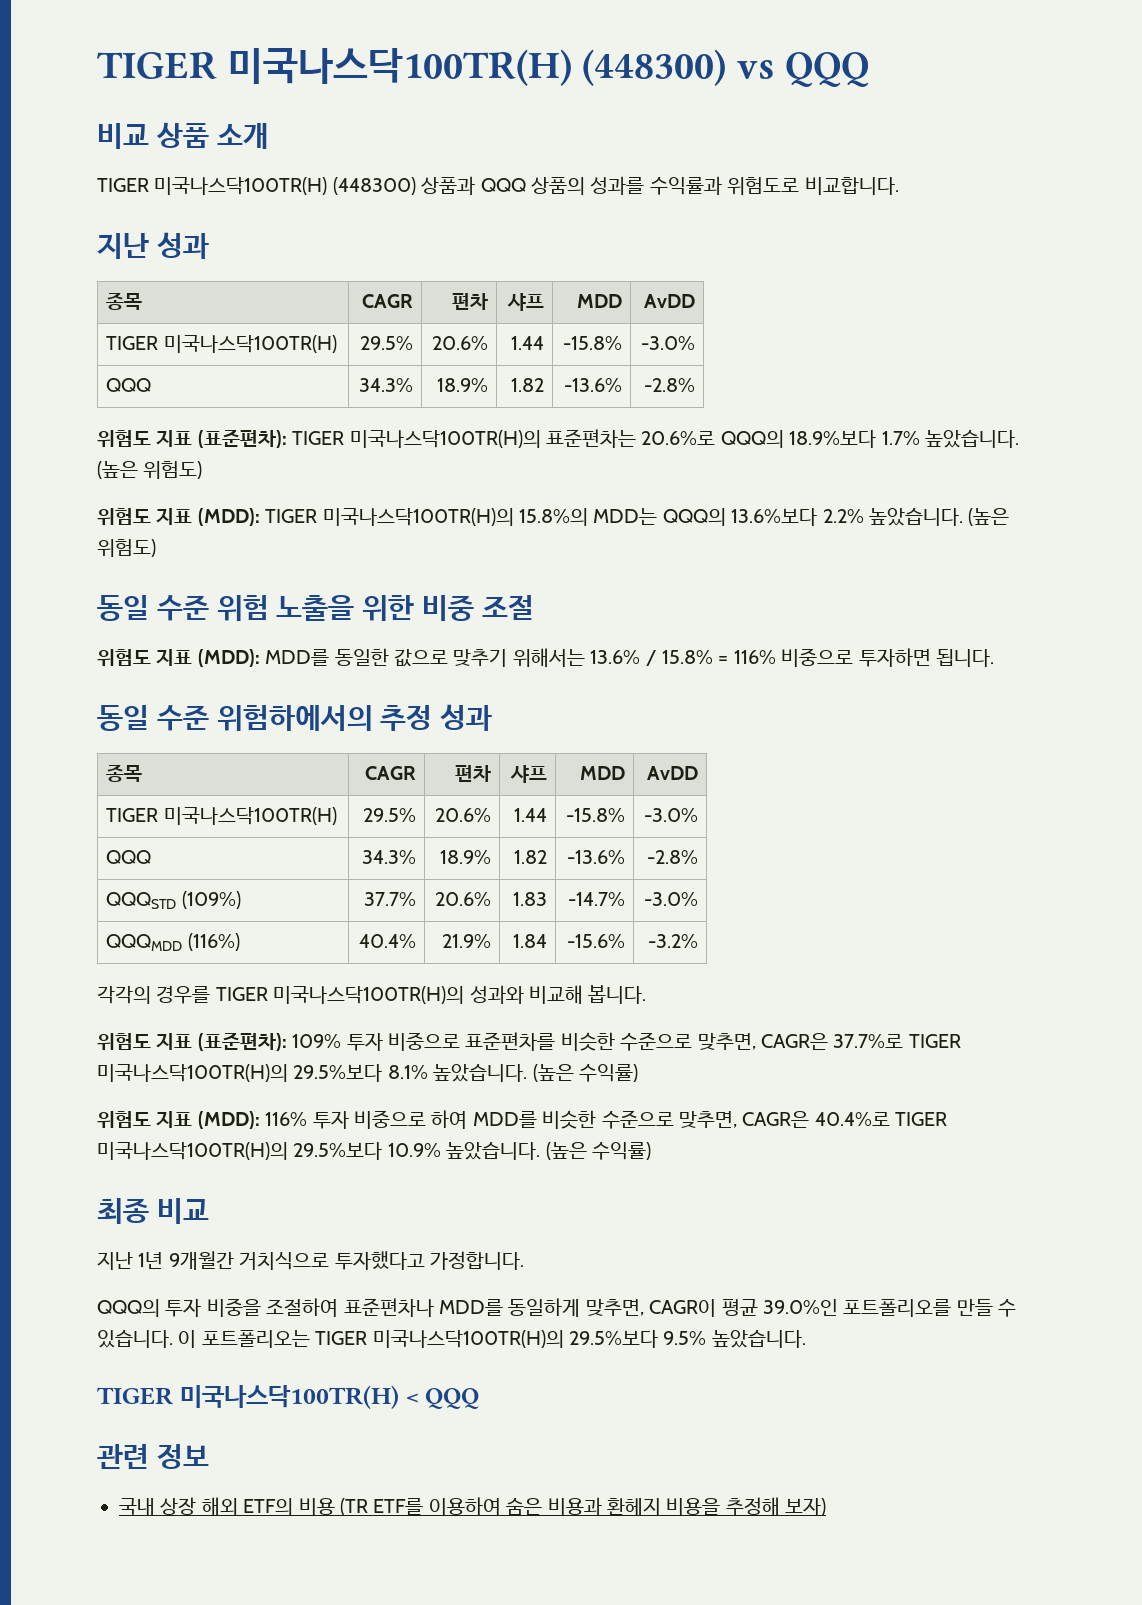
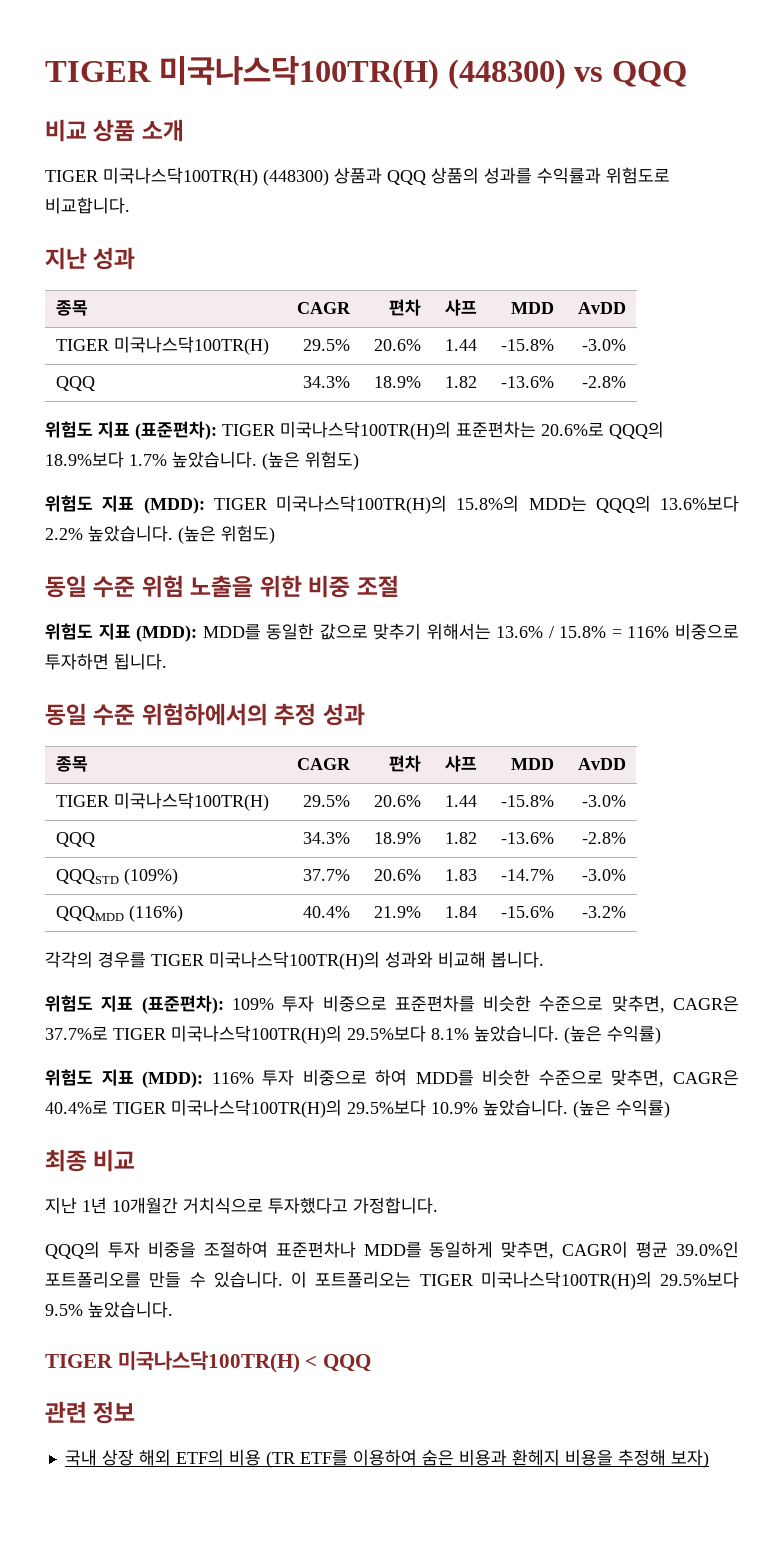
- 지난 1년 9개월간 거치식으로 투자했다고 가정합니다.
+ 지난 1년 10개월간 거치식으로 투자했다고 가정합니다.

